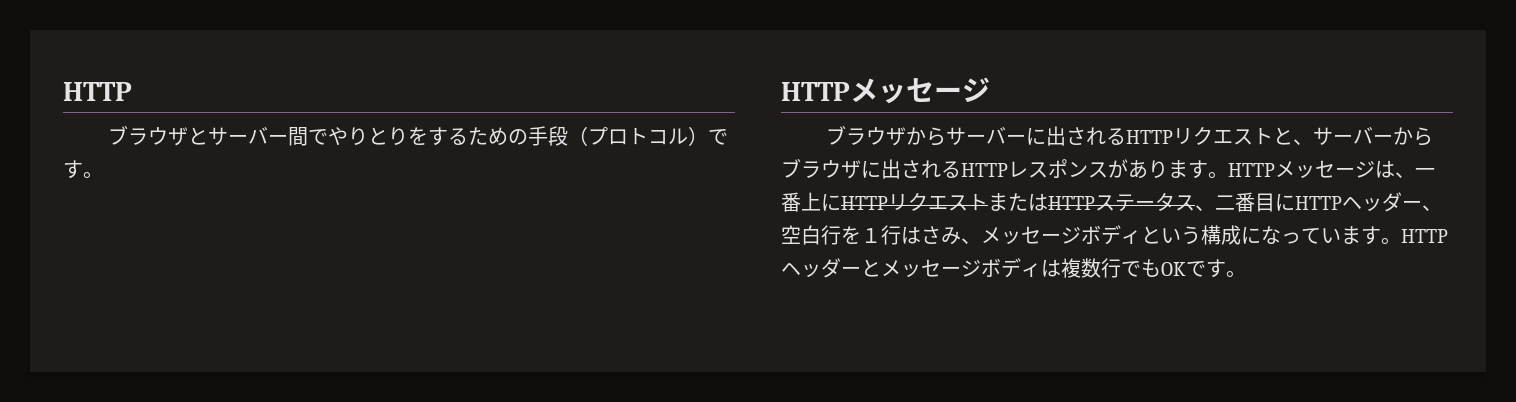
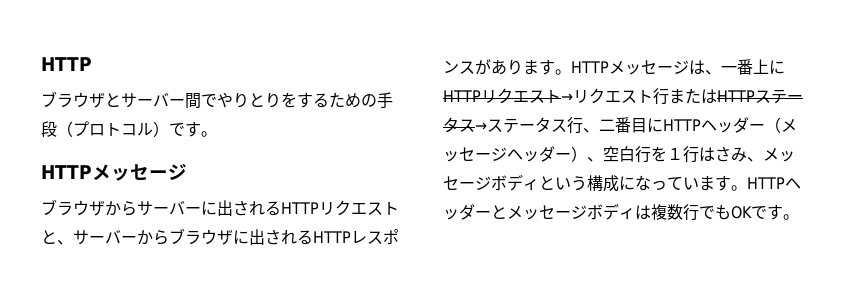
- HTTPメッセージは、一番上にHTTPリクエストまたはHTTPステータス、二番目にHTTPヘッダー、空白行を１行はさみ、メッセージボディという構成になっています。
+ HTTPメッセージは、一番上にHTTPリクエスト→リクエスト行またはHTTPステータス→ステータス行、二番目にHTTPヘッダー（メッセージヘッダー）、空白行を１行はさみ、メッセージボディという構成になっています。

